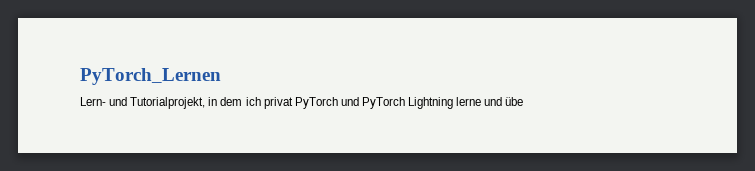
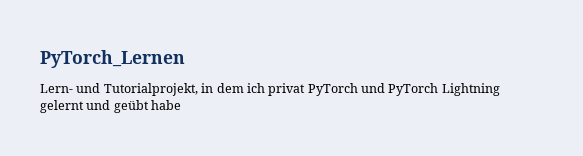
- Lern- und Tutorialprojekt, in dem ich privat PyTorch und PyTorch Lightning lerne und übe
+ Lern- und Tutorialprojekt, in dem ich privat PyTorch und PyTorch Lightning gelernt und geübt habe

